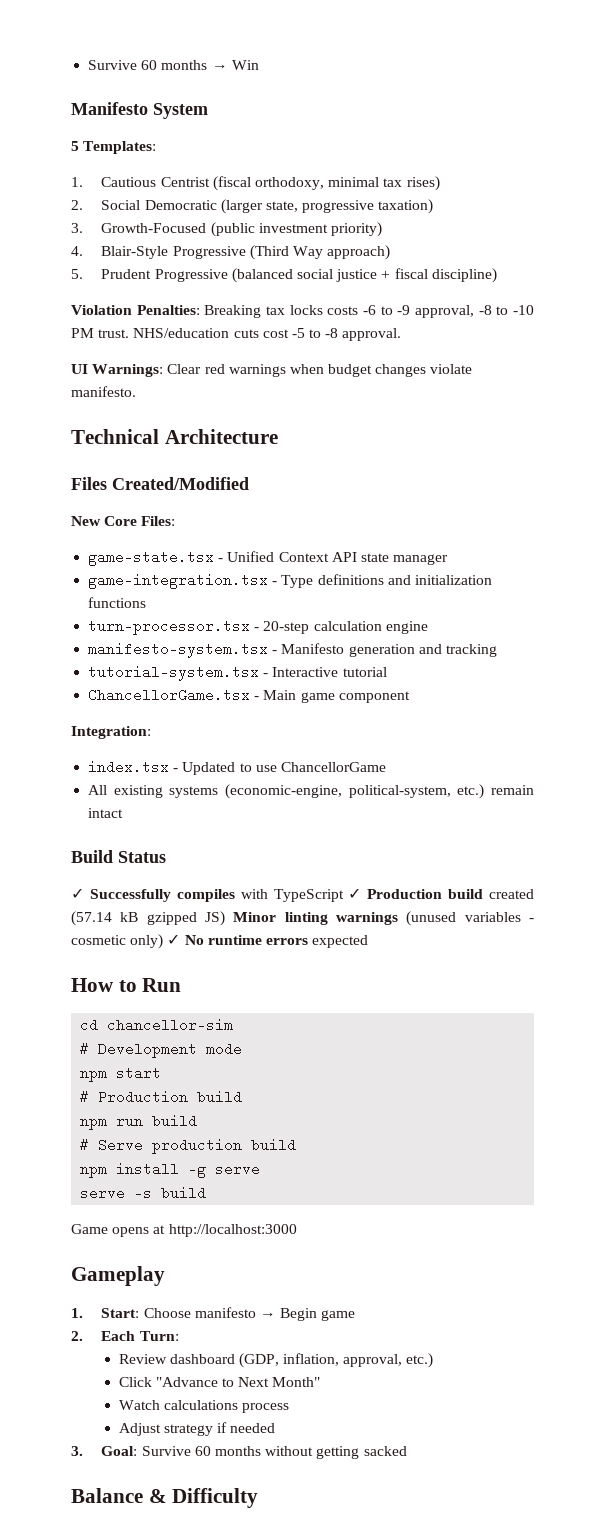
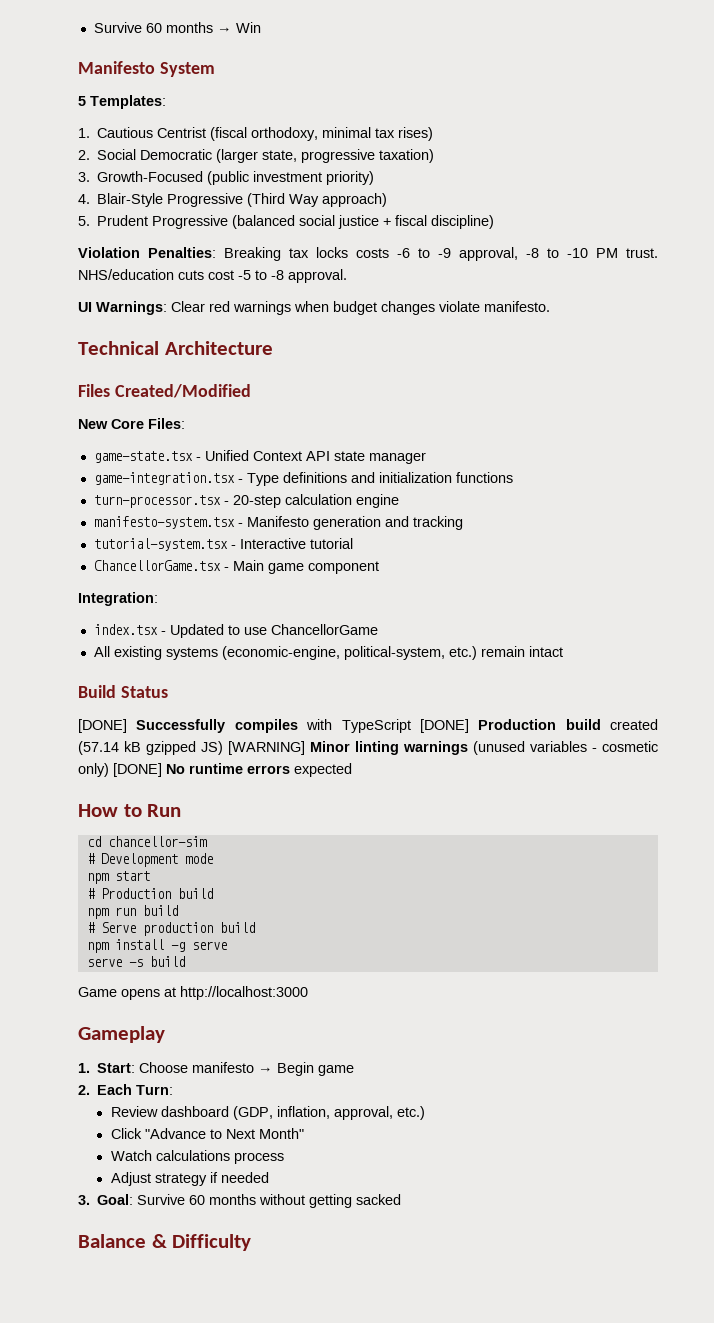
- ✓ Successfully compiles with TypeScript ✓ Production build created (57.14 kB gzipped JS) Minor linting warnings (unused variables - cosmetic only) ✓ No runtime errors expected
+ [DONE] Successfully compiles with TypeScript [DONE] Production build created (57.14 kB gzipped JS) [WARNING] Minor linting warnings (unused variables - cosmetic only) [DONE] No runtime errors expected

